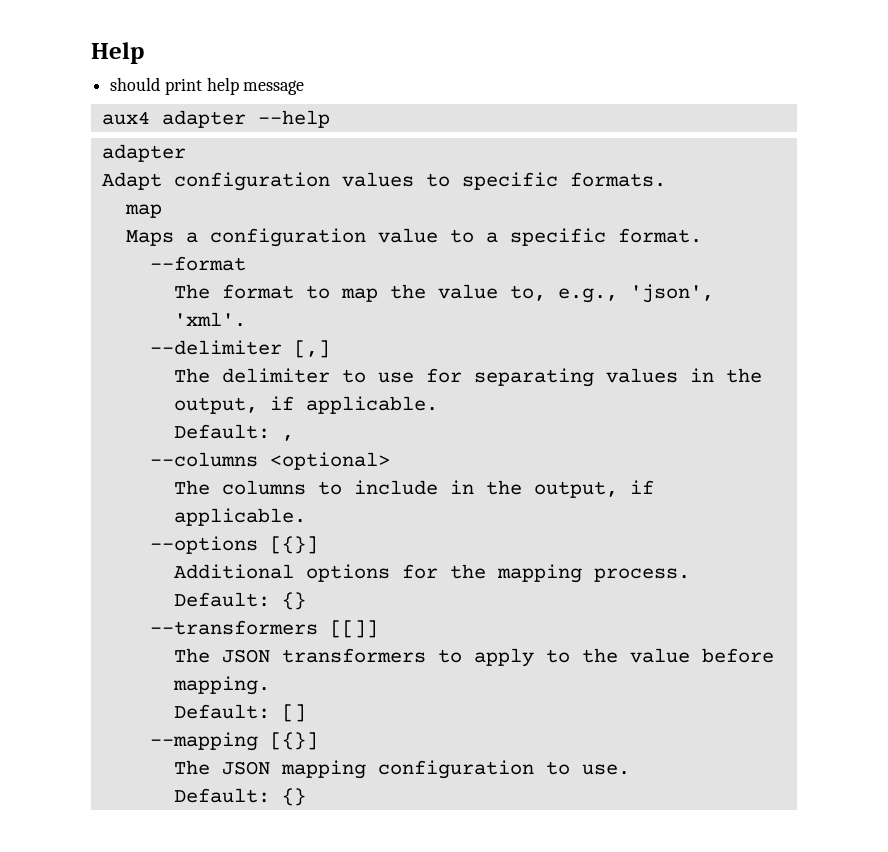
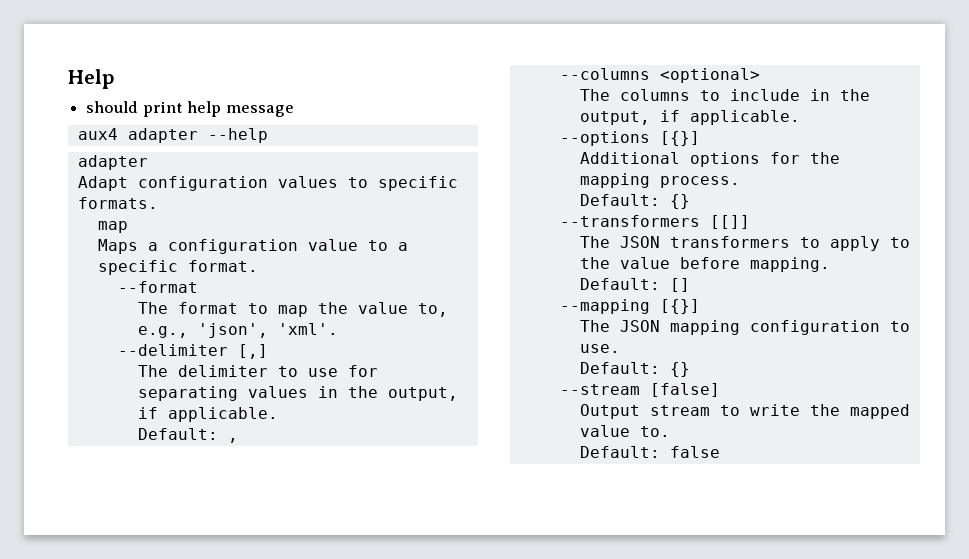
+ --stream [false]
+ Output stream to write the mapped value to.
+ Default: false

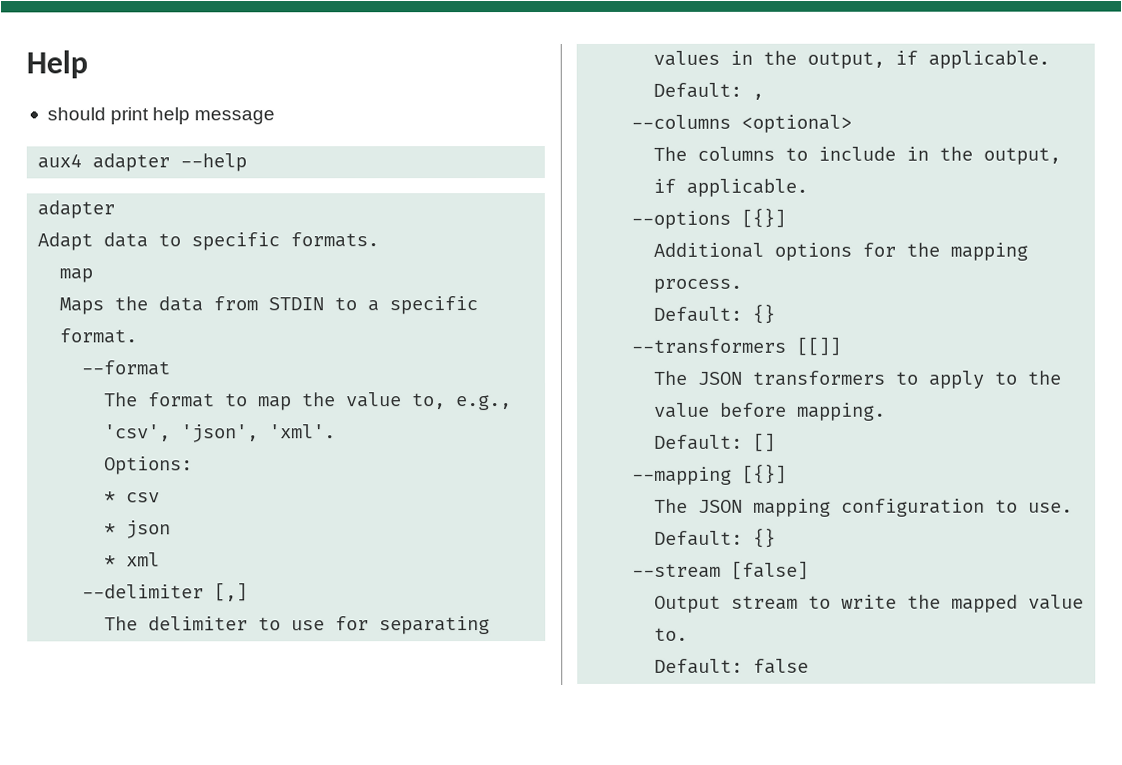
- Adapt configuration values to specific formats.
+ Adapt data to specific formats.
- Maps a configuration value to a specific format.
+ Maps the data from STDIN to a specific format.
- The format to map the value to, e.g., 'json', 'xml'.
+ The format to map the value to, e.g., 'csv', 'json', 'xml'.
+ Options:
+ * csv
+ * json
+ * xml

